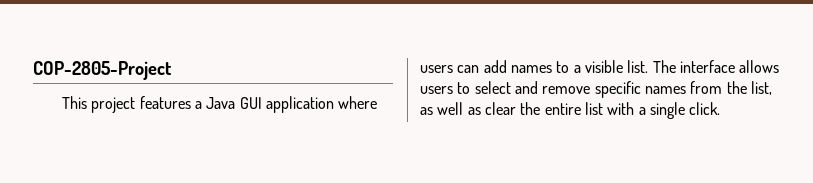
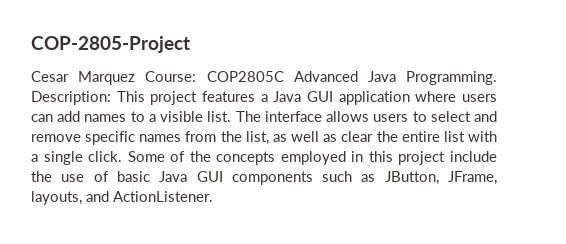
- This project features a Java GUI application where users can add names to a visible list.
+ Cesar Marquez Course: COP2805C Advanced Java Programming. Description: This project features a Java GUI application where users can add names to a visible list.
+ Some of the concepts employed in this project include the use of basic Java GUI components such as JButton, JFrame, layouts, and ActionListener.

